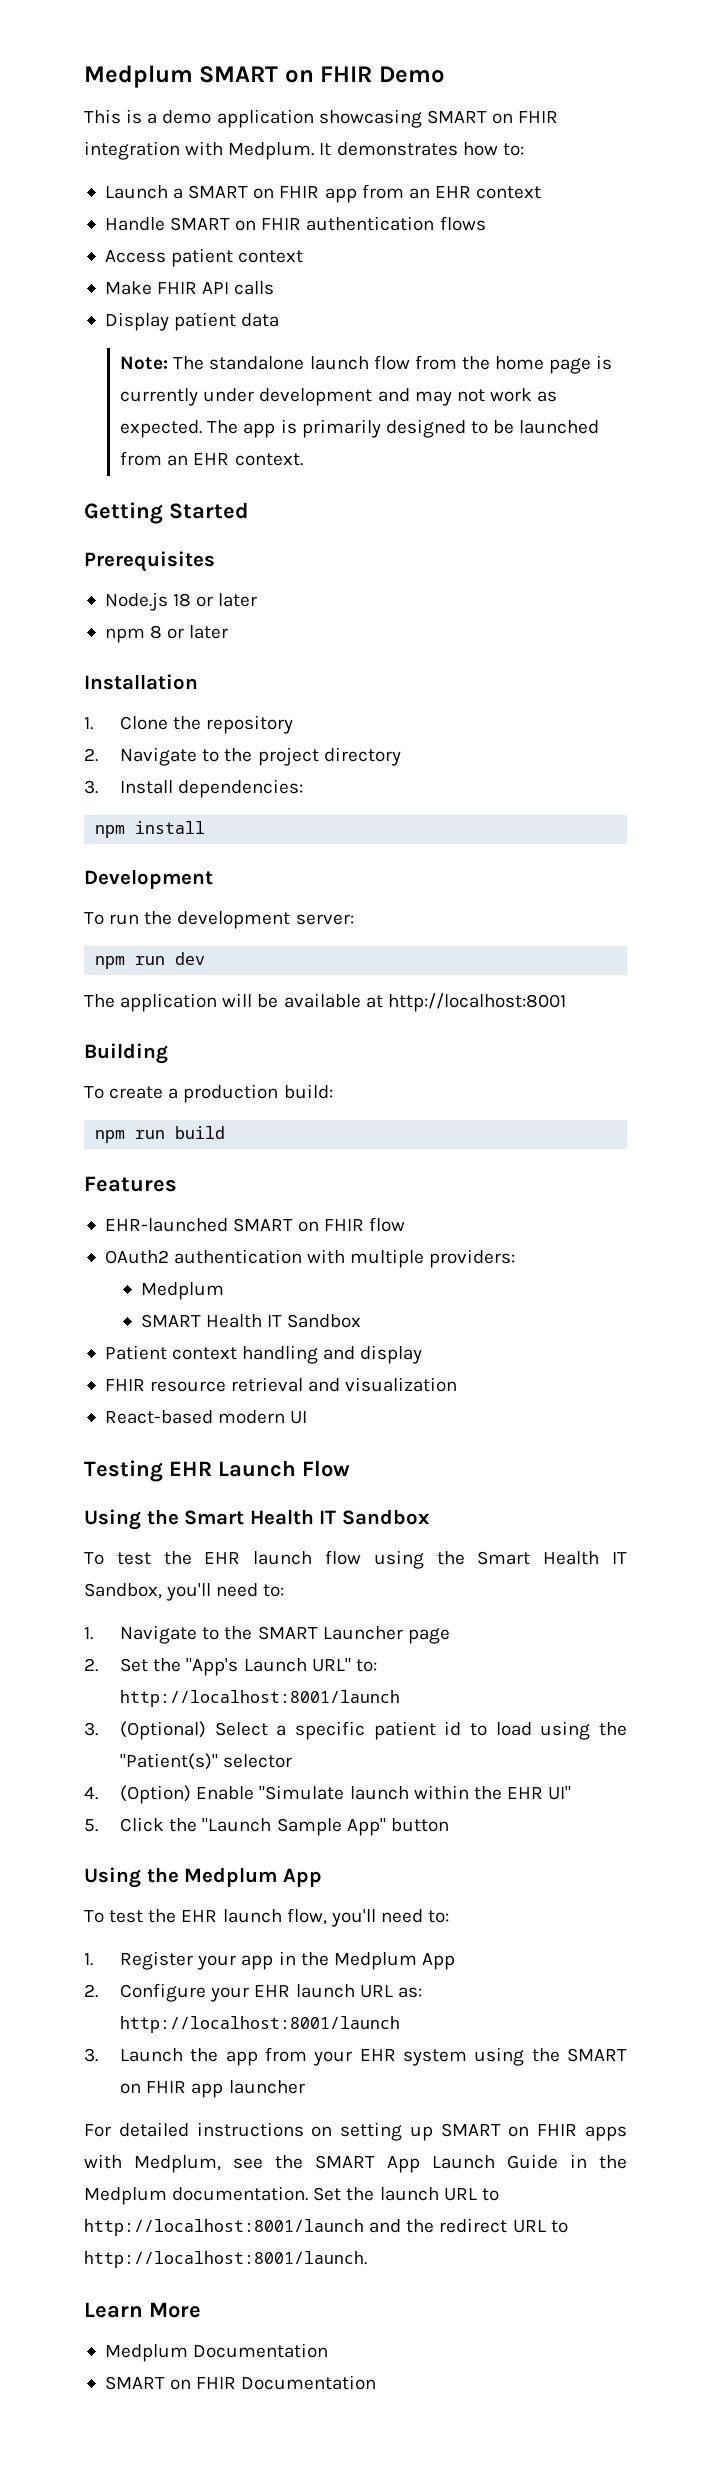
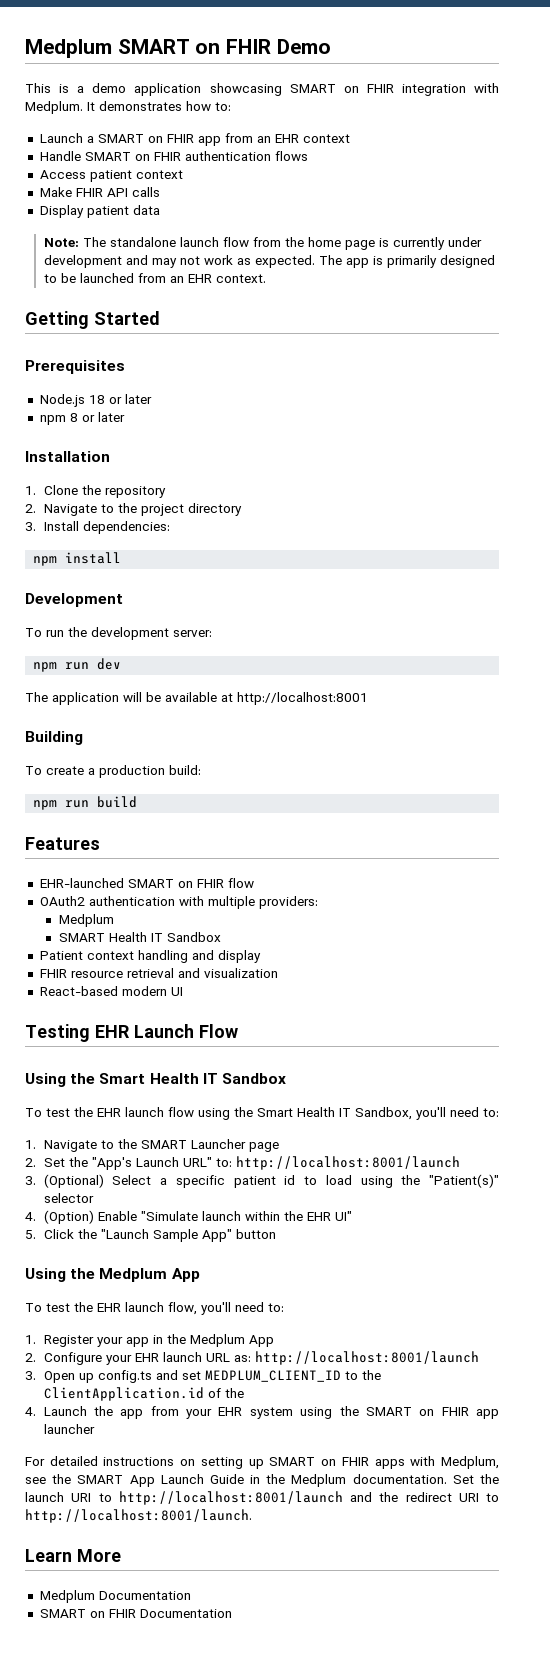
- 3. Launch the app from your EHR system using the SMART on FHIR app launcher
+ 3. Open up config.ts and set MEDPLUM_CLIENT_ID to the ClientApplication.id of the
+ 4. Launch the app from your EHR system using the SMART on FHIR app launcher
- Set the launch URL to http://localhost:8001/launch and the redirect URL to http://localhost:8001/launch.
+ Set the launch URI to http://localhost:8001/launch and the redirect URI to http://localhost:8001/launch.

